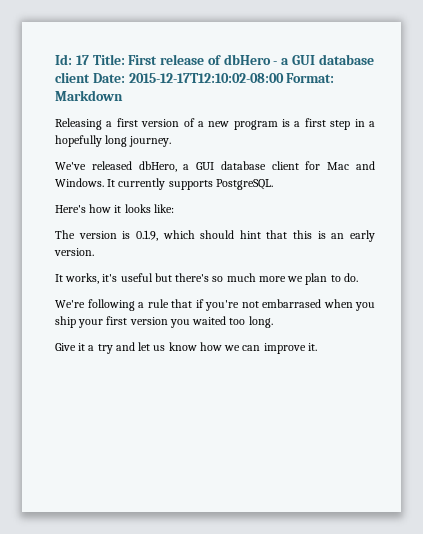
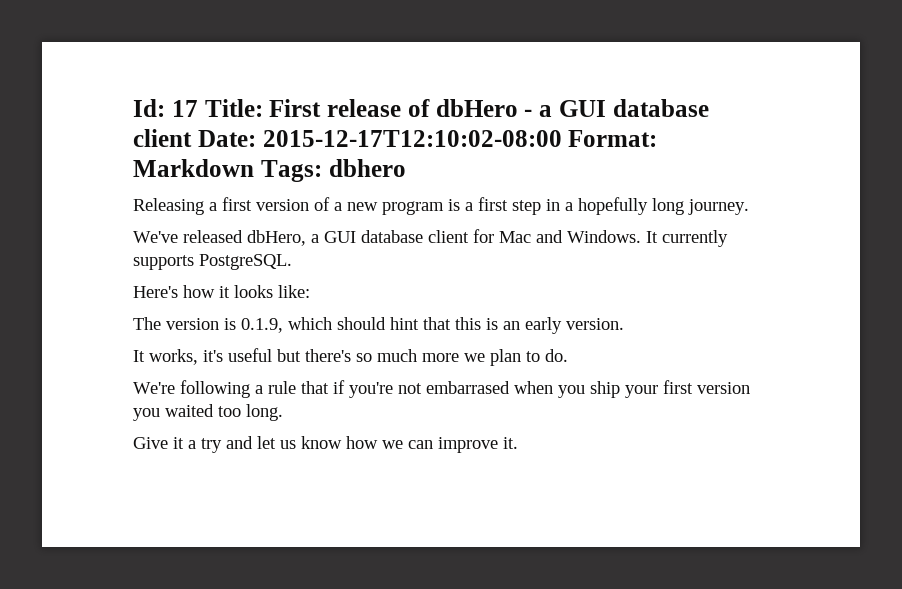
- Id: 17 Title: First release of dbHero - a GUI database client Date: 2015-12-17T12:10:02-08:00 Format: Markdown
+ Id: 17 Title: First release of dbHero - a GUI database client Date: 2015-12-17T12:10:02-08:00 Format: Markdown Tags: dbhero

